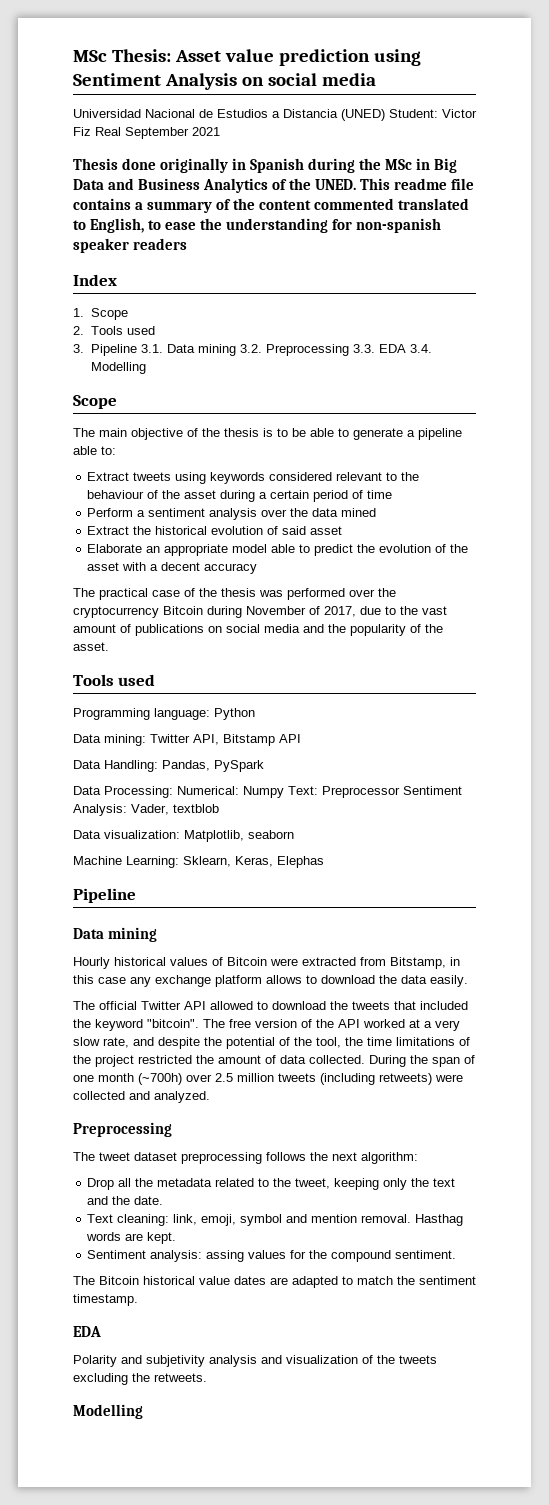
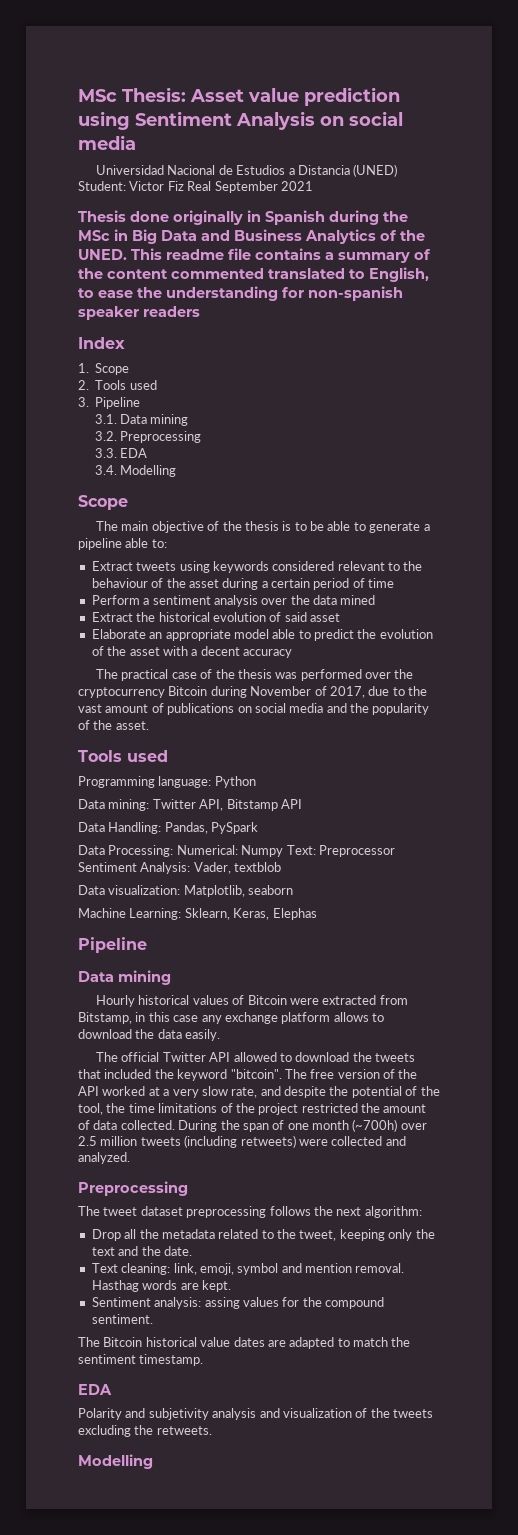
- 3. Pipeline 3.1. Data mining 3.2. Preprocessing 3.3. EDA 3.4. Modelling
+ 3. Pipeline
+ 3.1. Data mining
+ 3.2. Preprocessing
+ 3.3. EDA
+ 3.4. Modelling

